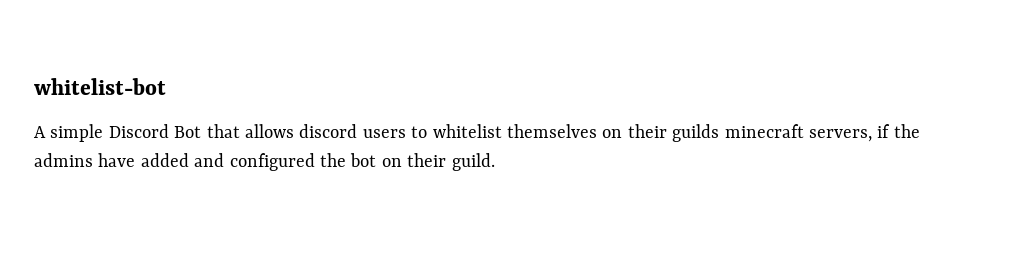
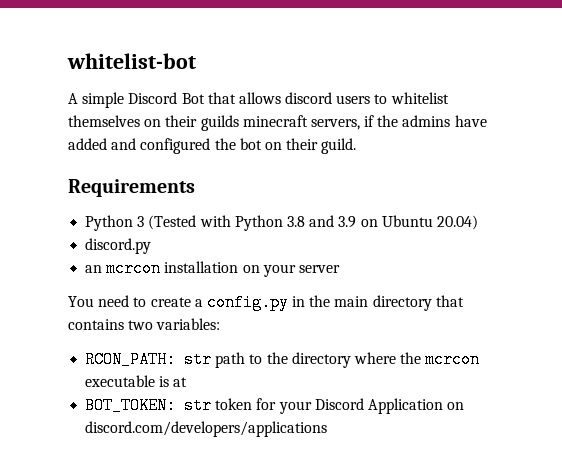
+ Requirements
+ Python 3 (Tested with Python 3.8 and 3.9 on Ubuntu 20.04)
+ discord.py
+ an mcrcon installation on your server
+ You need to create a config.py in the main directory that contains two variables:
+ RCON_PATH: str path to the directory where the mcrcon executable is at
+ BOT_TOKEN: str token for your Discord Application on discord.com/developers/applications

